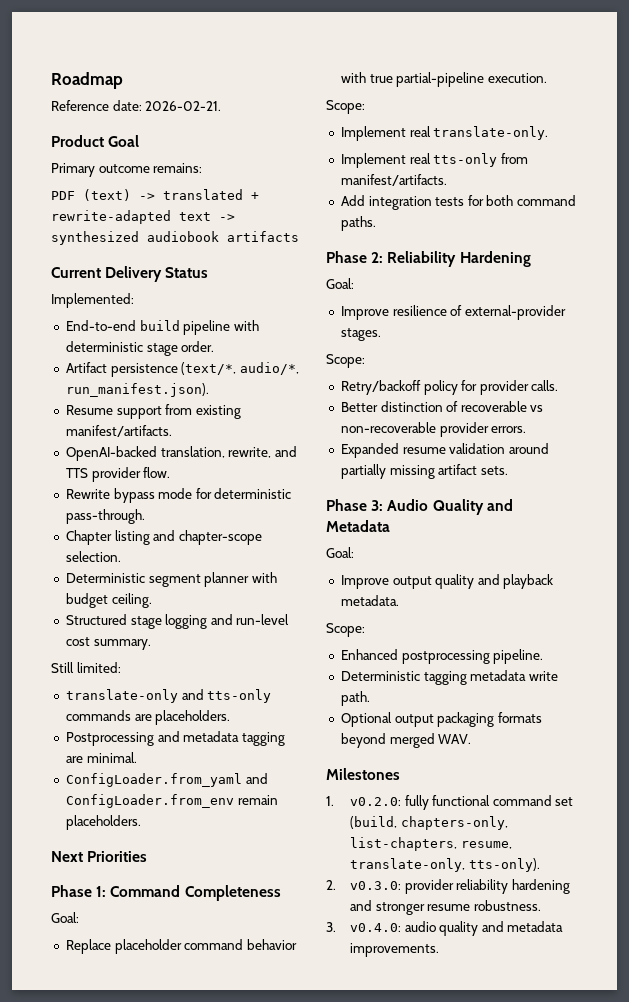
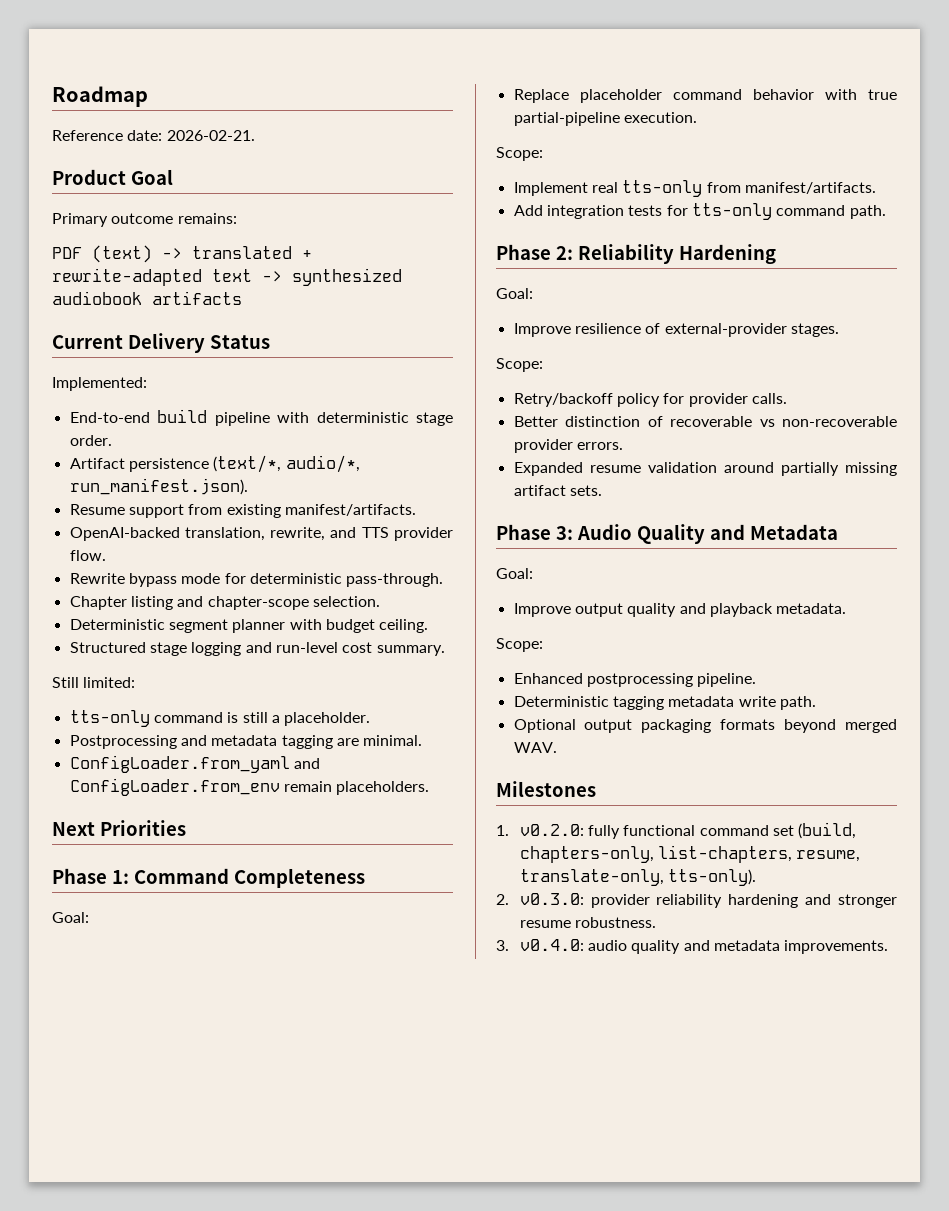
- translate-only and tts-only commands are placeholders.
+ tts-only command is still a placeholder.
- Implement real translate-only.
- Add integration tests for both command paths.
+ Add integration tests for tts-only command path.

